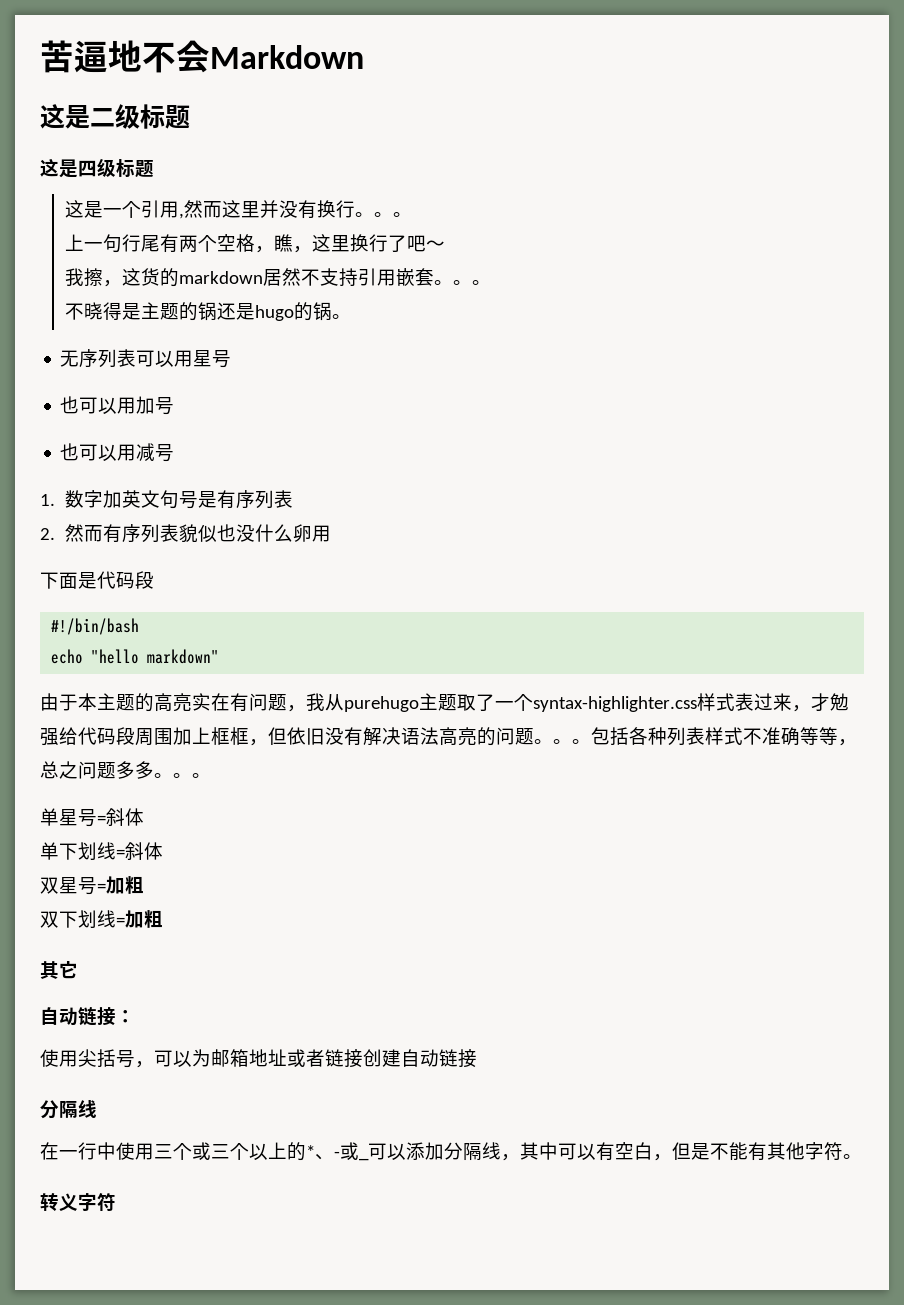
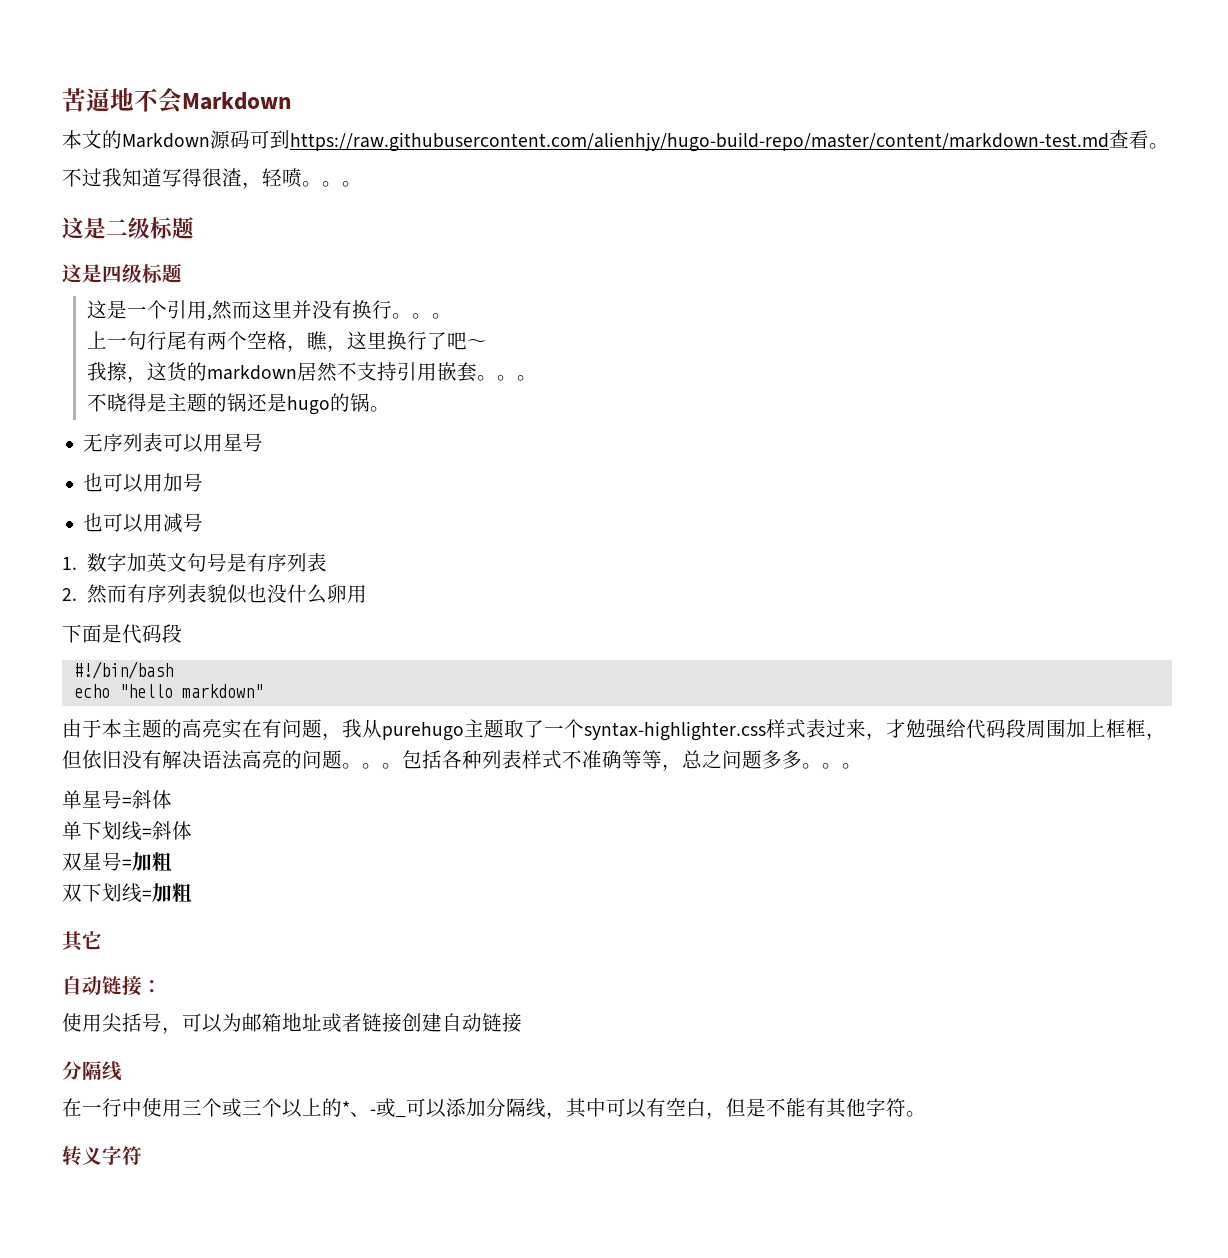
+ 本文的Markdown源码可到https://raw.githubusercontent.com/alienhjy/hugo-build-repo/master/content/markdown-test.md查看。
+ 不过我知道写得很渣，轻喷。。。

